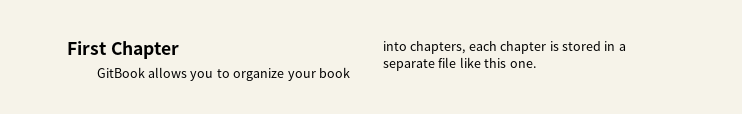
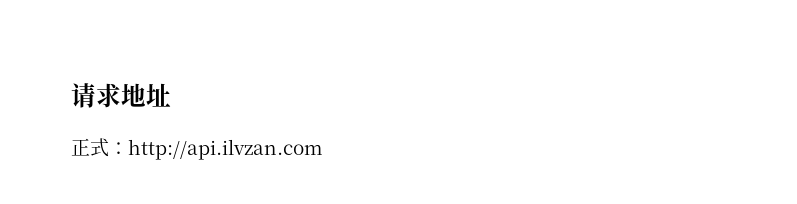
- First Chapter
- GitBook allows you to organize your book into chapters, each chapter is stored in a separate file like this one.
+ 请求地址
+ 正式：http://api.ilvzan.com

